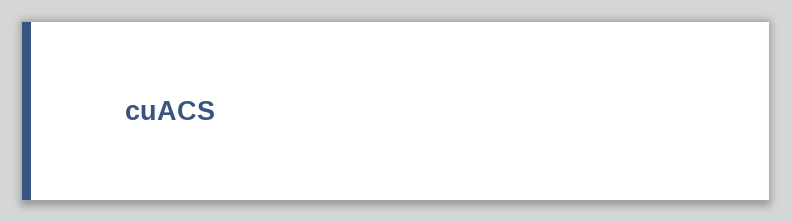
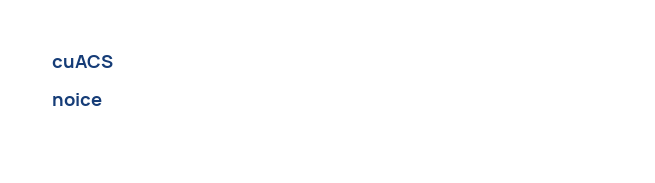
+ noice

